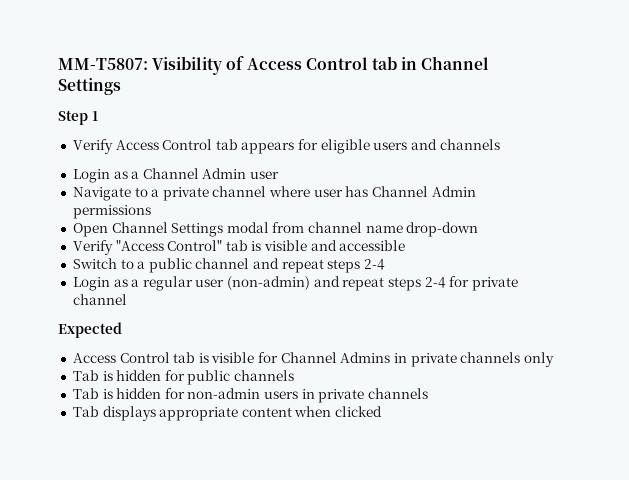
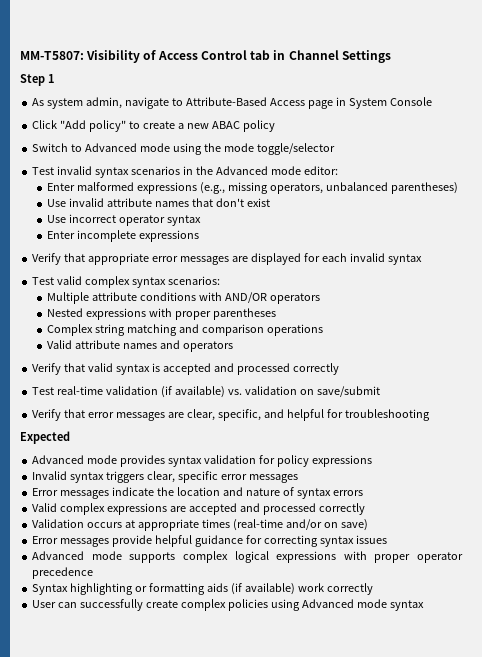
- Verify Access Control tab appears for eligible users and channels
- Login as a Channel Admin user
- Navigate to a private channel where user has Channel Admin permissions
- Open Channel Settings modal from channel name drop-down
- Verify "Access Control" tab is visible and accessible
- Switch to a public channel and repeat steps 2-4
- Login as a regular user (non-admin) and repeat steps 2-4 for private channel
+ As system admin, navigate to Attribute-Based Access page in System Console
+ Click "Add policy" to create a new ABAC policy
+ Switch to Advanced mode using the mode toggle/selector
+ Test invalid syntax scenarios in the Advanced mode editor:
+ Enter malformed expressions (e.g., missing operators, unbalanced parentheses)
+ Use invalid attribute names that don't exist
+ Use incorrect operator syntax
+ Enter incomplete expressions
+ Verify that appropriate error messages are displayed for each invalid syntax
+ Test valid complex syntax scenarios:
+ Multiple attribute conditions with AND/OR operators
+ Nested expressions with proper parentheses
+ Complex string matching and comparison operations
+ Valid attribute names and operators
+ Verify that valid syntax is accepted and processed correctly
+ Test real-time validation (if available) vs. validation on save/submit
+ Verify that error messages are clear, specific, and helpful for troubleshooting
  Expected
- Access Control tab is visible for Channel Admins in private channels only
- Tab is hidden for public channels
- Tab is hidden for non-admin users in private channels
- Tab displays appropriate content when clicked
+ Advanced mode provides syntax validation for policy expressions
+ Invalid syntax triggers clear, specific error messages
+ Error messages indicate the location and nature of syntax errors
+ Valid complex expressions are accepted and processed correctly
+ Validation occurs at appropriate times (real-time and/or on save)
+ Error messages provide helpful guidance for correcting syntax issues
+ Advanced mode supports complex logical expressions with proper operator precedence
+ Syntax highlighting or formatting aids (if available) work correctly
+ User can successfully create complex policies using Advanced mode syntax

